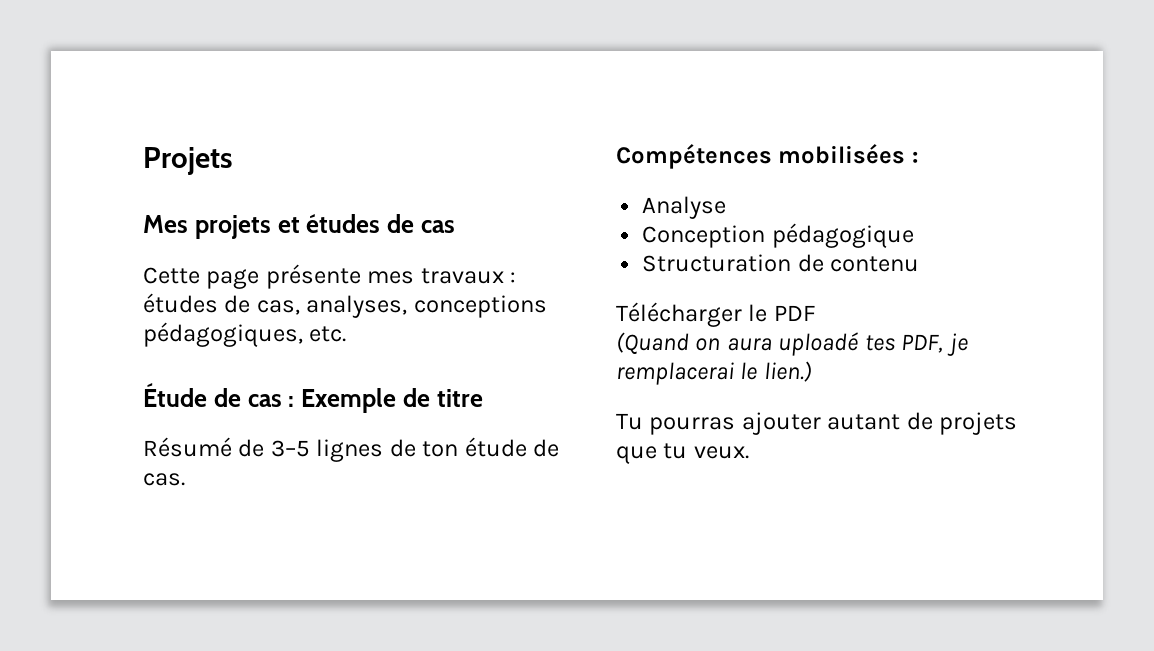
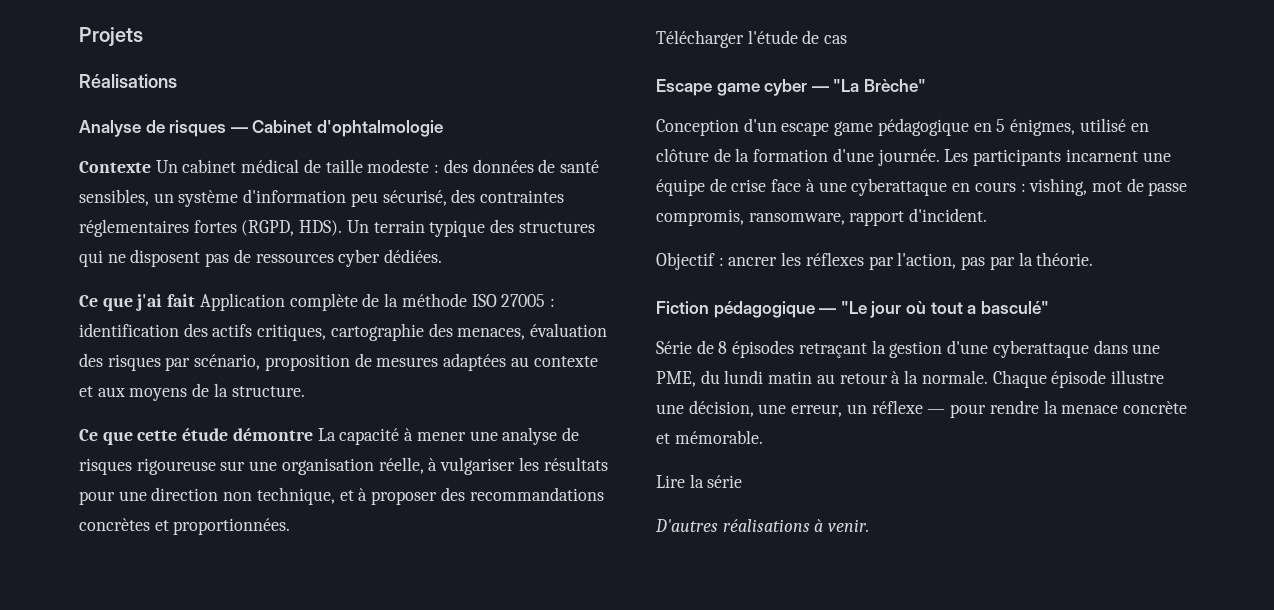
- Mes projets et études de cas
- Cette page présente mes travaux : études de cas, analyses, conceptions pédagogiques, etc.
- Étude de cas : Exemple de titre
- Résumé de 3–5 lignes de ton étude de cas.
- Compétences mobilisées :
- Analyse
- Conception pédagogique
- Structuration de contenu
- Télécharger le PDF
- (Quand on aura uploadé tes PDF, je remplacerai le lien.)
- Tu pourras ajouter autant de projets que tu veux.
+ Réalisations
+ Analyse de risques — Cabinet d'ophtalmologie
+ Contexte Un cabinet médical de taille modeste : des données de santé sensibles, un système d'information peu sécurisé, des contraintes réglementaires fortes (RGPD, HDS). Un terrain typique des structures qui ne disposent pas de ressources cyber dédiées.
+ Ce que j'ai fait Application complète de la méthode ISO 27005 : identification des actifs critiques, cartographie des menaces, évaluation des risques par scénario, proposition de mesures adaptées au contexte et aux moyens de la structure.
+ Ce que cette étude démontre La capacité à mener une analyse de risques rigoureuse sur une organisation réelle, à vulgariser les résultats pour une direction non technique, et à proposer des recommandations concrètes et proportionnées.
+ Télécharger l'étude de cas
+ Escape game cyber — "La Brèche"
+ Conception d'un escape game pédagogique en 5 énigmes, utilisé en clôture de la formation d'une journée. Les participants incarnent une équipe de crise face à une cyberattaque en cours : vishing, mot de passe compromis, ransomware, rapport d'incident.
+ Objectif : ancrer les réflexes par l'action, pas par la théorie.
+ Fiction pédagogique — "Le jour où tout a basculé"
+ Série de 8 épisodes retraçant la gestion d'une cyberattaque dans une PME, du lundi matin au retour à la normale. Chaque épisode illustre une décision, une erreur, un réflexe — pour rendre la menace concrète et mémorable.
+ Lire la série
+ D'autres réalisations à venir.

